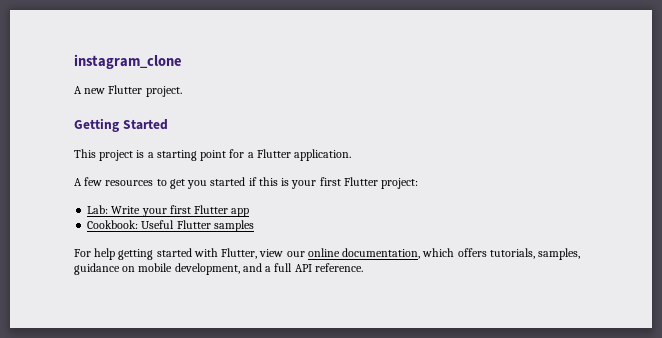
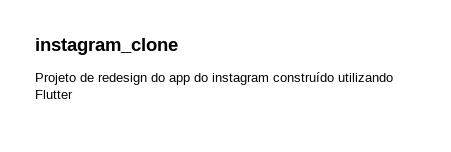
- A new Flutter project.
- Getting Started
- This project is a starting point for a Flutter application.
- A few resources to get you started if this is your first Flutter project:
- Lab: Write your first Flutter app
- Cookbook: Useful Flutter samples
- For help getting started with Flutter, view our online documentation, which offers tutorials, samples, guidance on mobile development, and a full API reference.
+ Projeto de redesign do app do instagram construído utilizando Flutter

